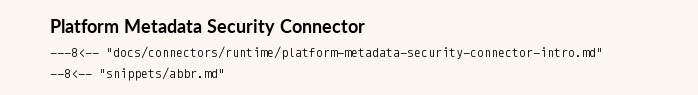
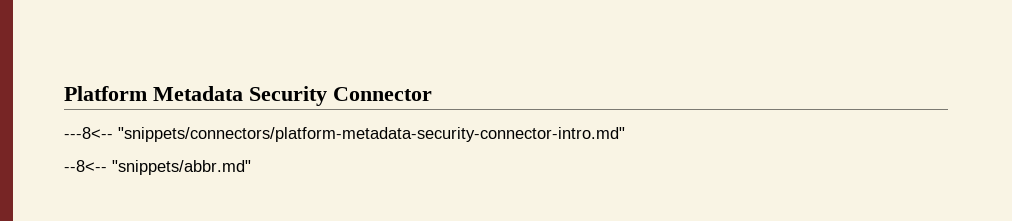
- ---8<-- "docs/connectors/runtime/platform-metadata-security-connector-intro.md"
+ ---8<-- "snippets/connectors/platform-metadata-security-connector-intro.md"

